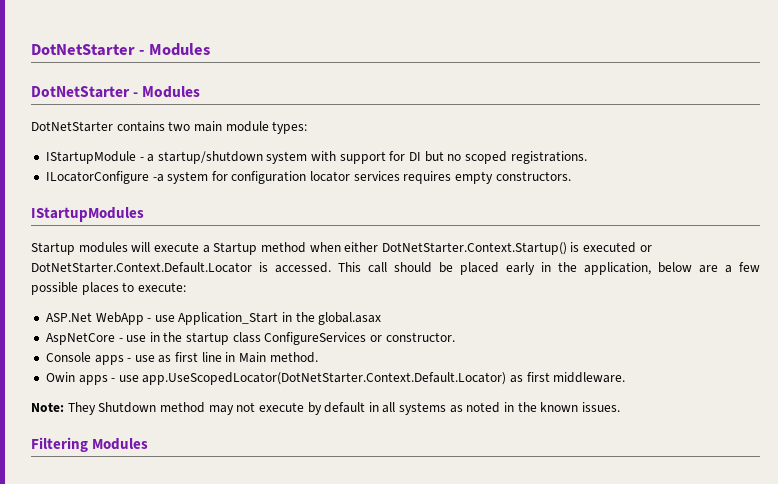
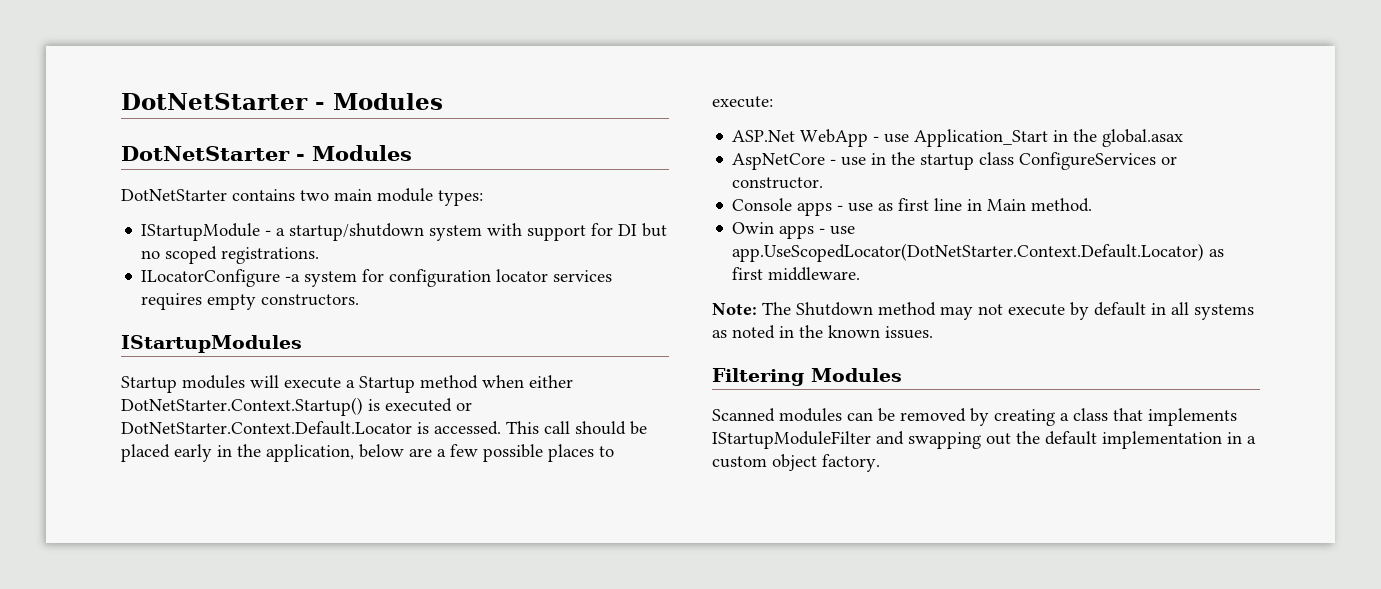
- Note: They Shutdown method may not execute by default in all systems as noted in the known issues.
+ Note: The Shutdown method may not execute by default in all systems as noted in the known issues.
+ Scanned modules can be removed by creating a class that implements IStartupModuleFilter and swapping out the default implementation in a custom object factory.

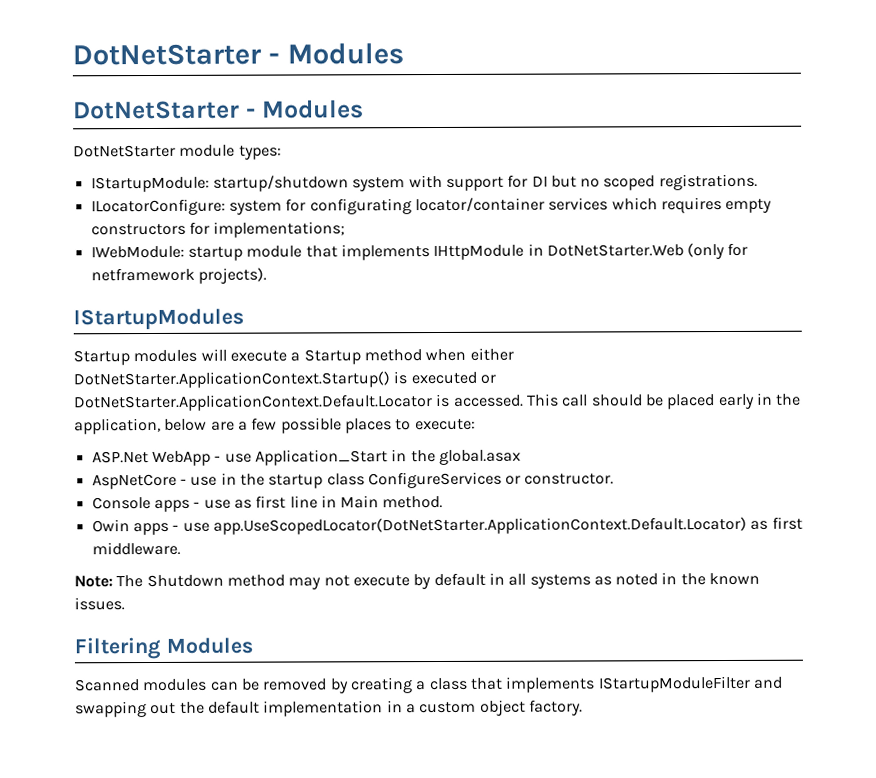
- DotNetStarter contains two main module types:
+ DotNetStarter module types:
- IStartupModule - a startup/shutdown system with support for DI but no scoped registrations.
+ IStartupModule: startup/shutdown system with support for DI but no scoped registrations.
- ILocatorConfigure -a system for configuration locator services requires empty constructors.
+ ILocatorConfigure: system for configurating locator/container services which requires empty constructors for implementations;
+ IWebModule: startup module that implements IHttpModule in DotNetStarter.Web (only for netframework projects).
- Startup modules will execute a Startup method when either DotNetStarter.Context.Startup() is executed or DotNetStarter.Context.Default.Locator is accessed.
+ Startup modules will execute a Startup method when either DotNetStarter.ApplicationContext.Startup() is executed or DotNetStarter.ApplicationContext.Default.Locator is accessed.
- Owin apps - use app.UseScopedLocator(DotNetStarter.Context.Default.Locator) as first middleware.
+ Owin apps - use app.UseScopedLocator(DotNetStarter.ApplicationContext.Default.Locator) as first middleware.

